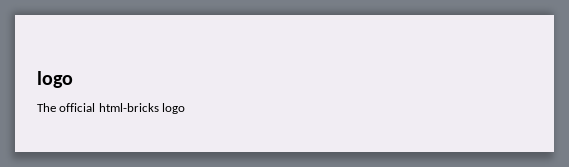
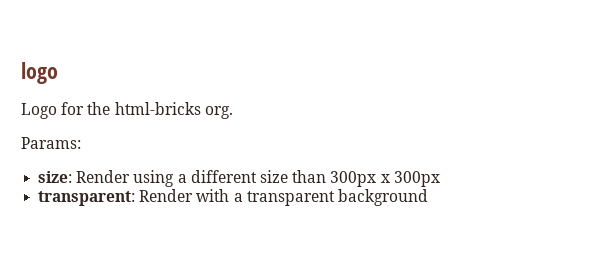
- The official html-bricks logo
+ Logo for the html-bricks org.
+ Params:
+ size: Render using a different size than 300px x 300px
+ transparent: Render with a transparent background

